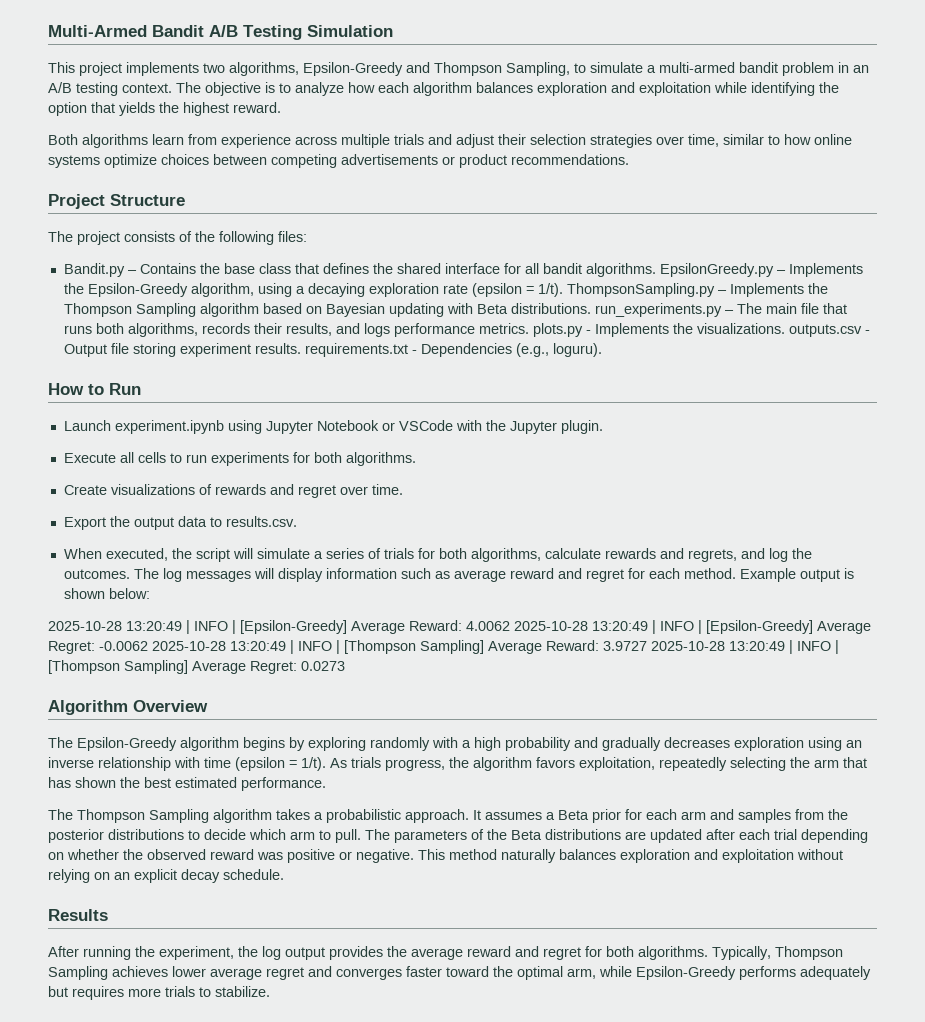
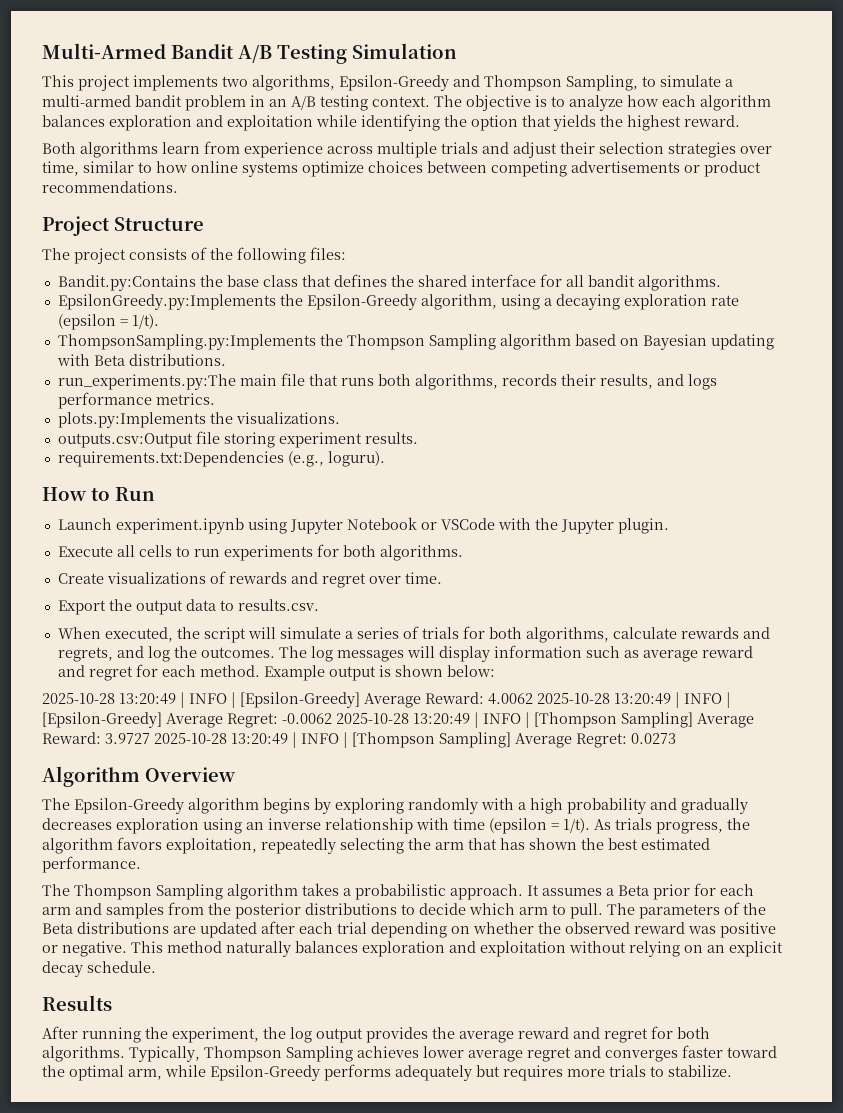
- Bandit.py – Contains the base class that defines the shared interface for all bandit algorithms. EpsilonGreedy.py – Implements the Epsilon-Greedy algorithm, using a decaying exploration rate (epsilon = 1/t). ThompsonSampling.py – Implements the Thompson Sampling algorithm based on Bayesian updating with Beta distributions. run_experiments.py – The main file that runs both algorithms, records their results, and logs performance metrics. plots.py - Implements the visualizations. outputs.csv - Output file storing experiment results. requirements.txt - Dependencies (e.g., loguru).
+ Bandit.py:Contains the base class that defines the shared interface for all bandit algorithms.
+ EpsilonGreedy.py:Implements the Epsilon-Greedy algorithm, using a decaying exploration rate (epsilon = 1/t).
+ ThompsonSampling.py:Implements the Thompson Sampling algorithm based on Bayesian updating with Beta distributions.
+ run_experiments.py:The main file that runs both algorithms, records their results, and logs performance metrics.
+ plots.py:Implements the visualizations.
+ outputs.csv:Output file storing experiment results.
+ requirements.txt:Dependencies (e.g., loguru).

